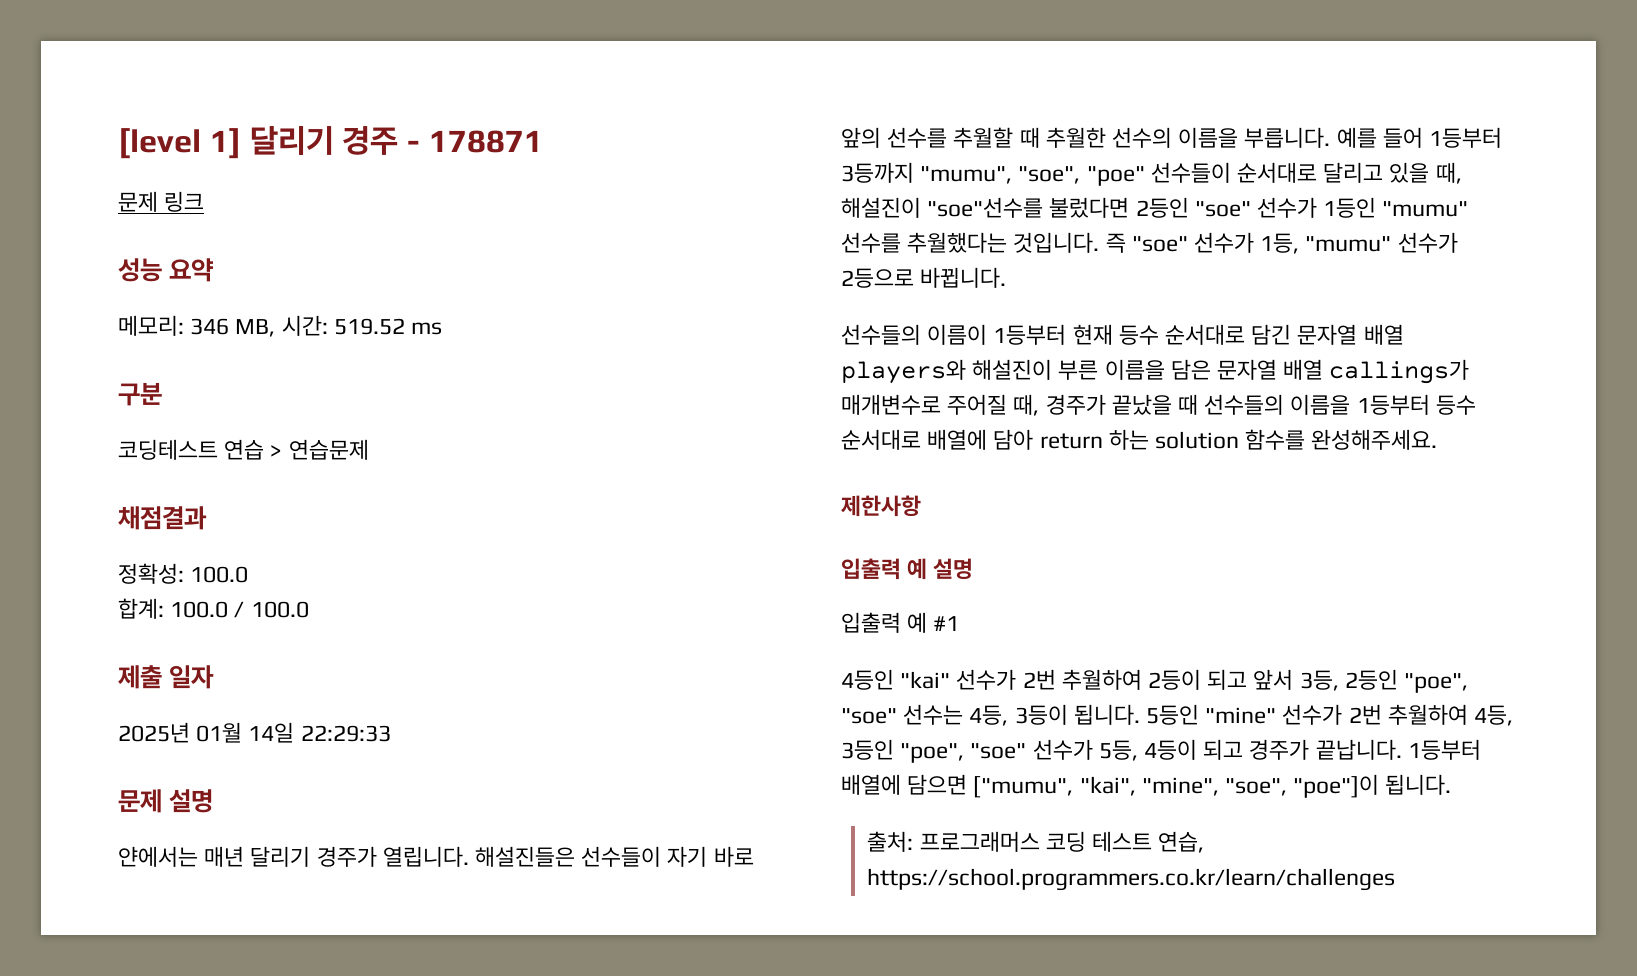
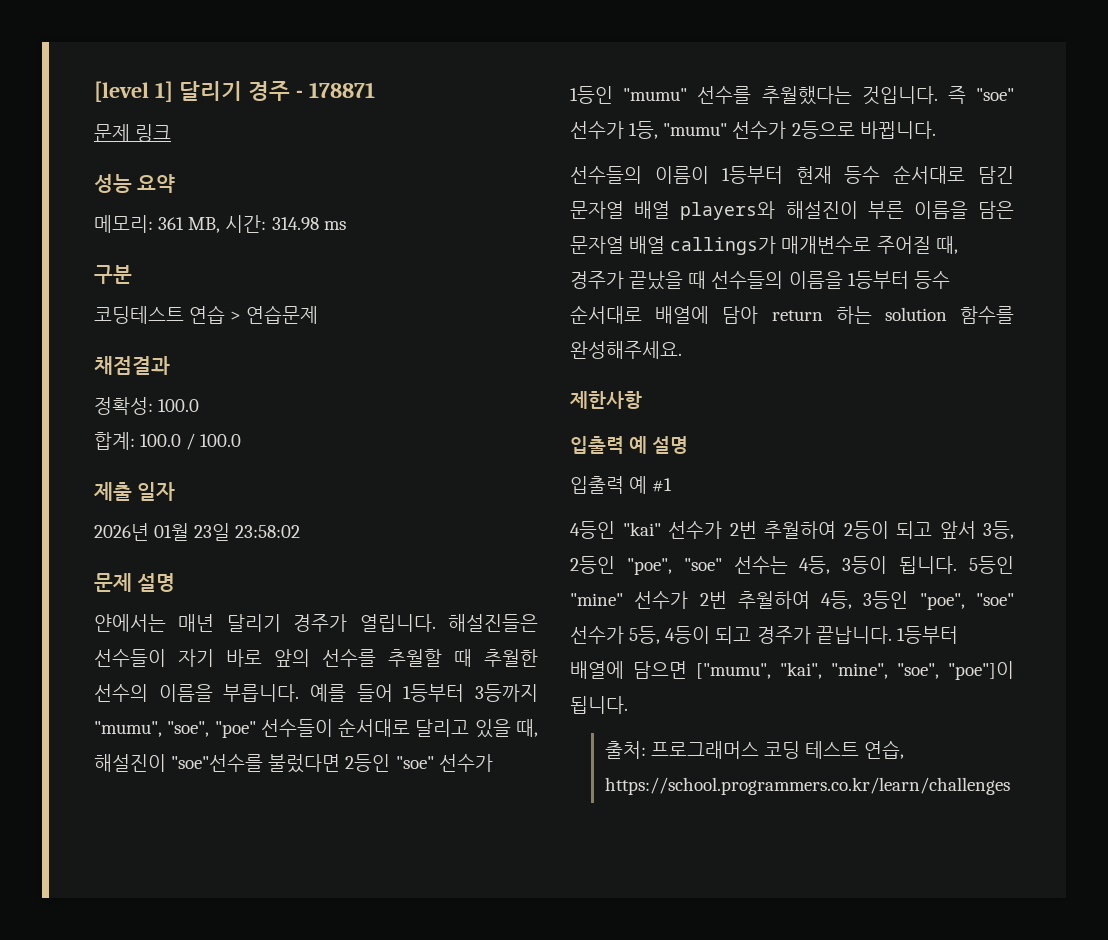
- 메모리: 346 MB, 시간: 519.52 ms
+ 메모리: 361 MB, 시간: 314.98 ms
- 2025년 01월 14일 22:29:33
+ 2026년 01월 23일 23:58:02

